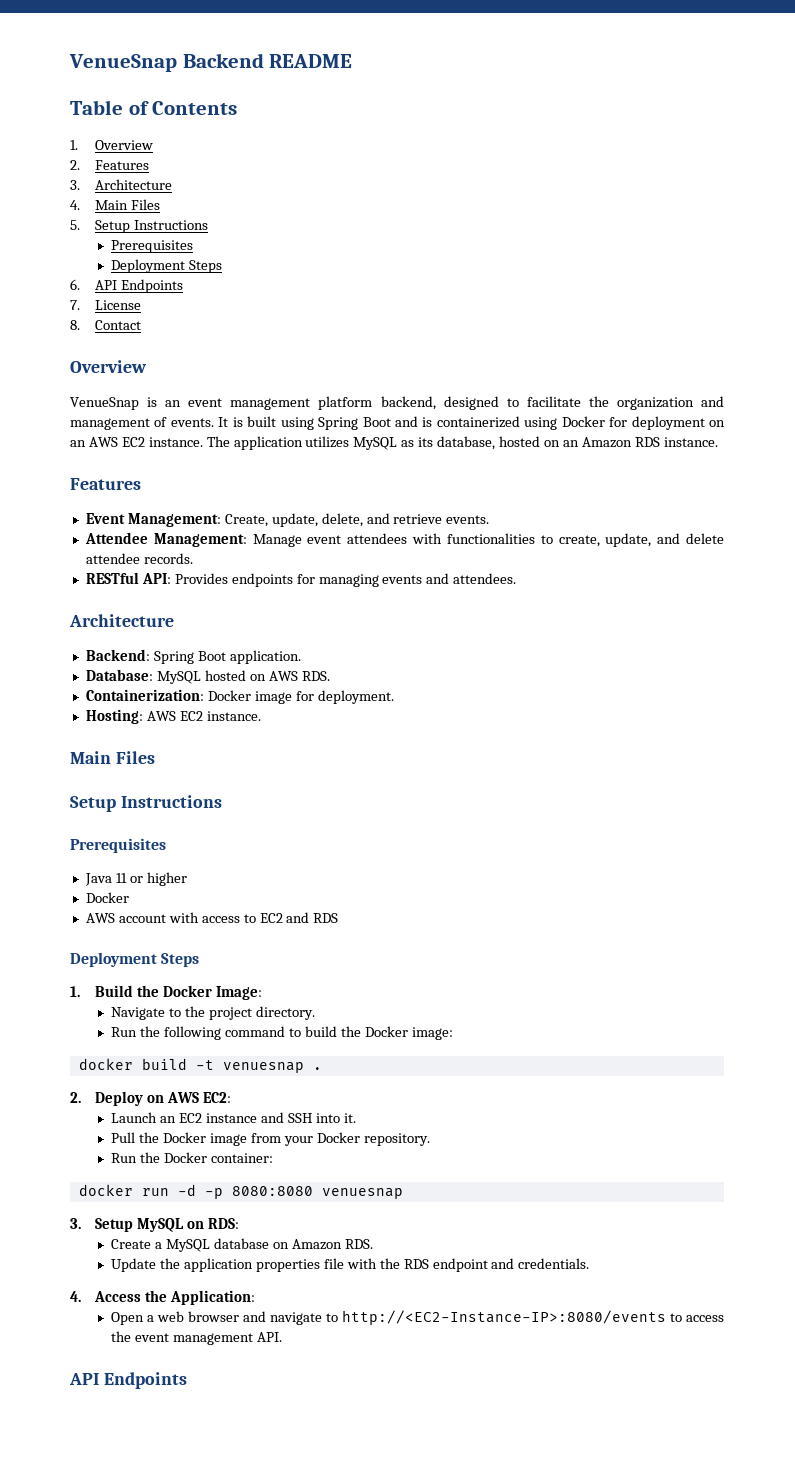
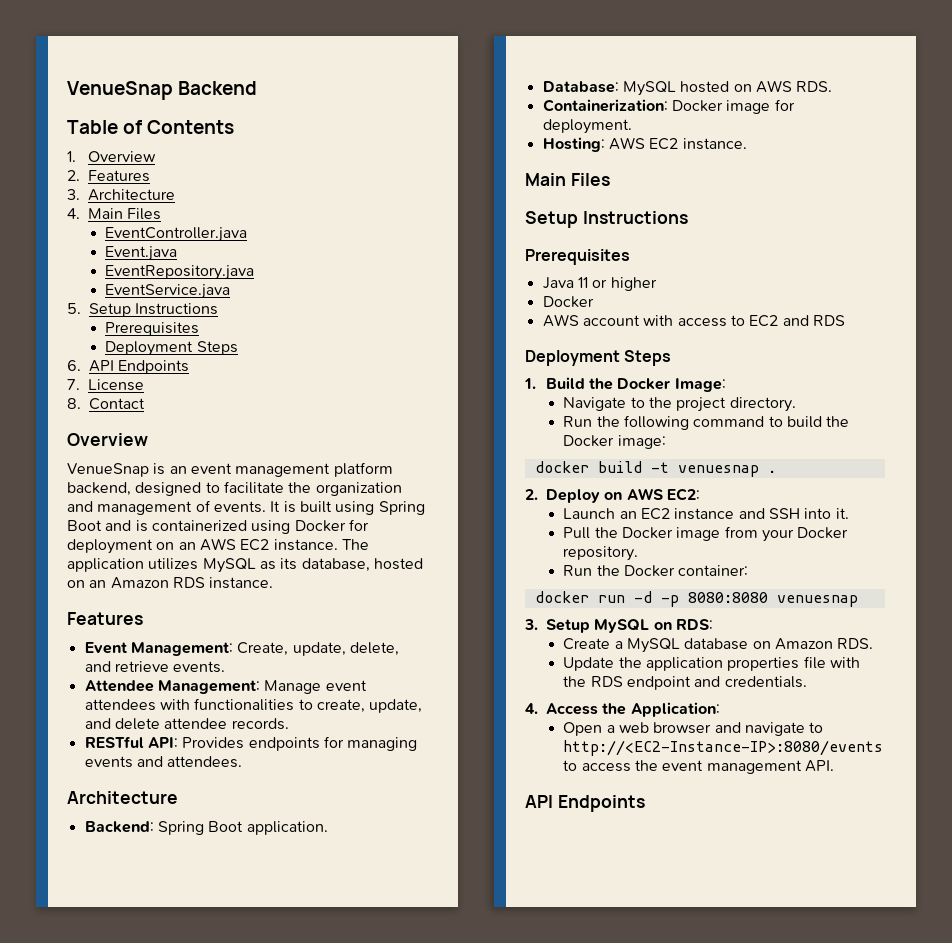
- VenueSnap Backend README
+ VenueSnap Backend
+ EventController.java
+ Event.java
+ EventRepository.java
+ EventService.java

